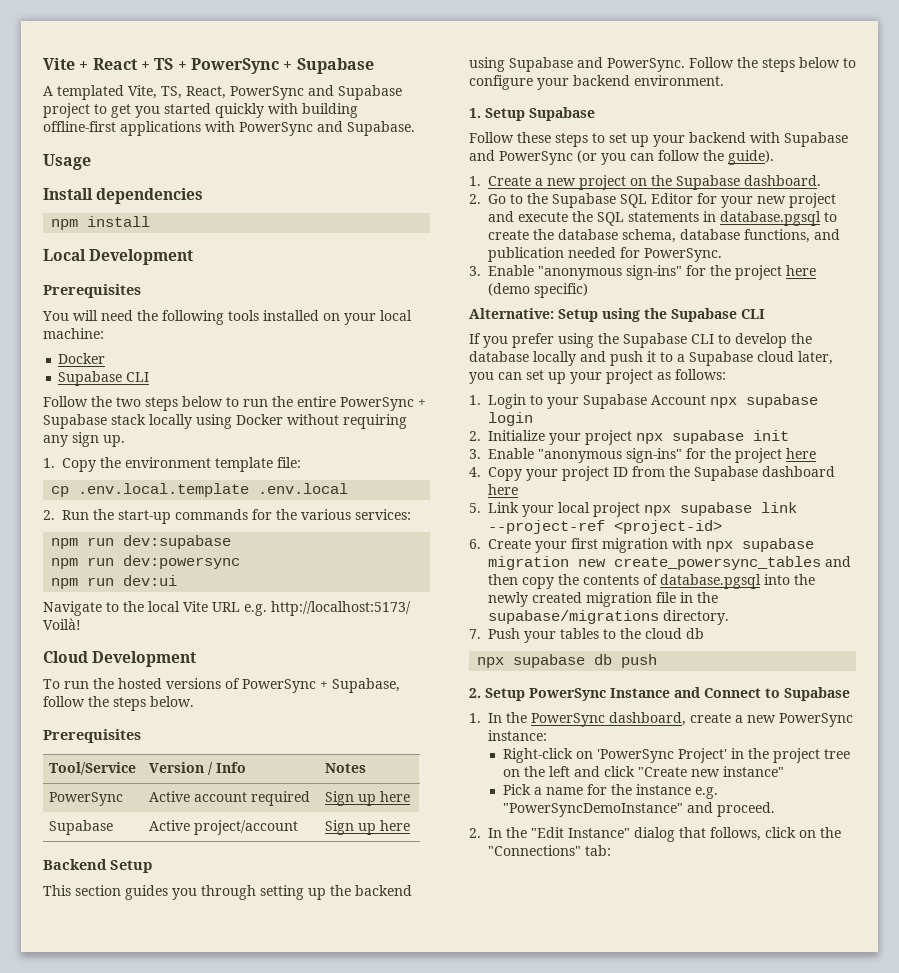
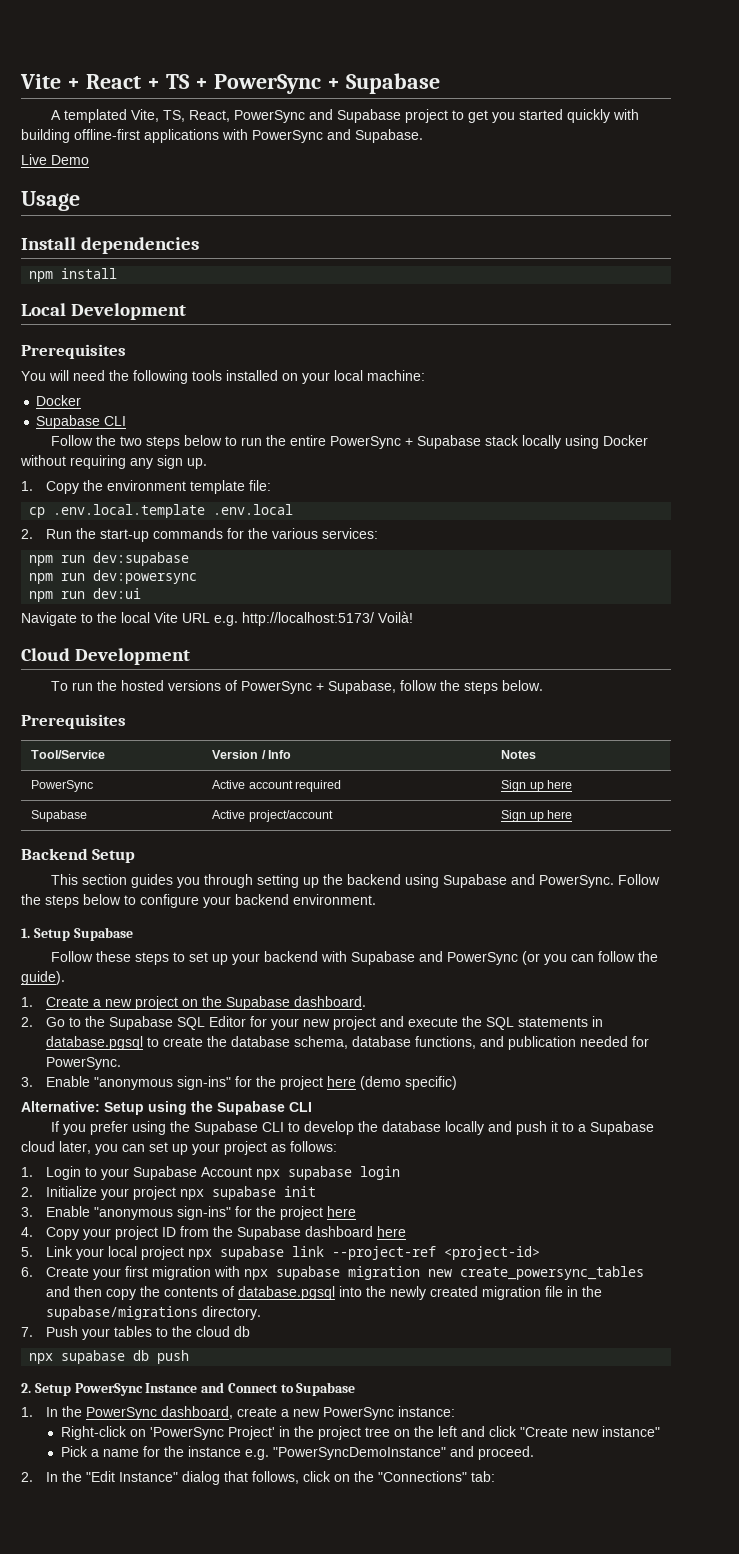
+ Live Demo

